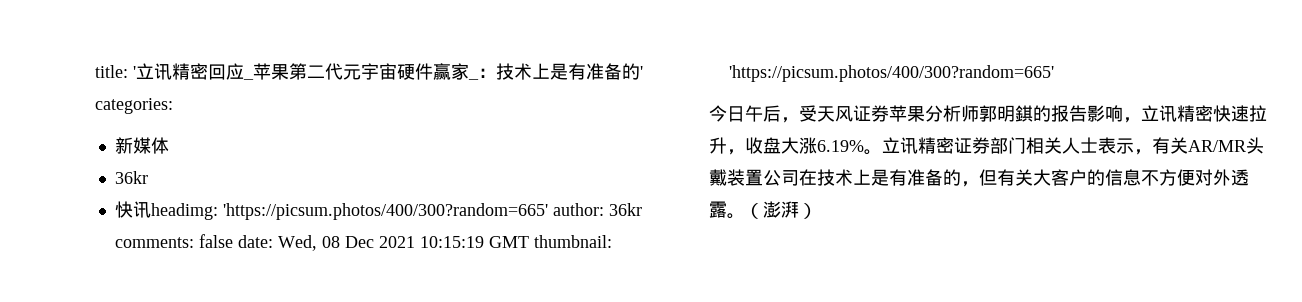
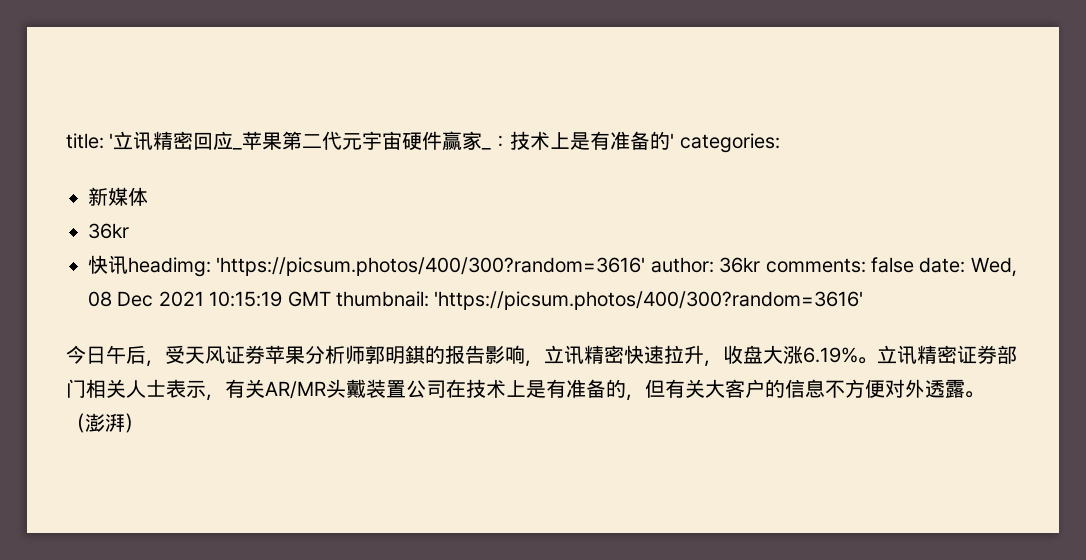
- 快讯headimg: 'https://picsum.photos/400/300?random=665' author: 36kr comments: false date: Wed, 08 Dec 2021 10:15:19 GMT thumbnail: 'https://picsum.photos/400/300?random=665'
+ 快讯headimg: 'https://picsum.photos/400/300?random=3616' author: 36kr comments: false date: Wed, 08 Dec 2021 10:15:19 GMT thumbnail: 'https://picsum.photos/400/300?random=3616'

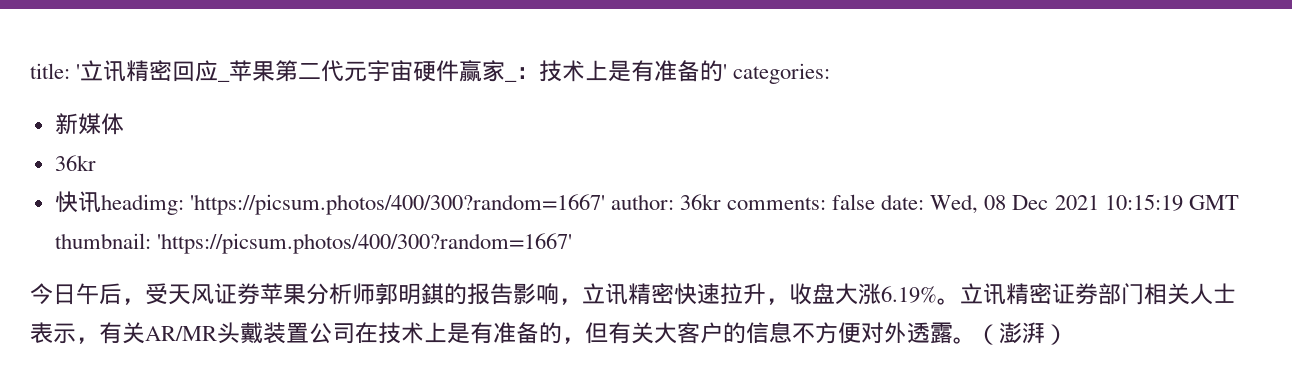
- 快讯headimg: 'https://picsum.photos/400/300?random=3616' author: 36kr comments: false date: Wed, 08 Dec 2021 10:15:19 GMT thumbnail: 'https://picsum.photos/400/300?random=3616'
+ 快讯headimg: 'https://picsum.photos/400/300?random=1667' author: 36kr comments: false date: Wed, 08 Dec 2021 10:15:19 GMT thumbnail: 'https://picsum.photos/400/300?random=1667'

